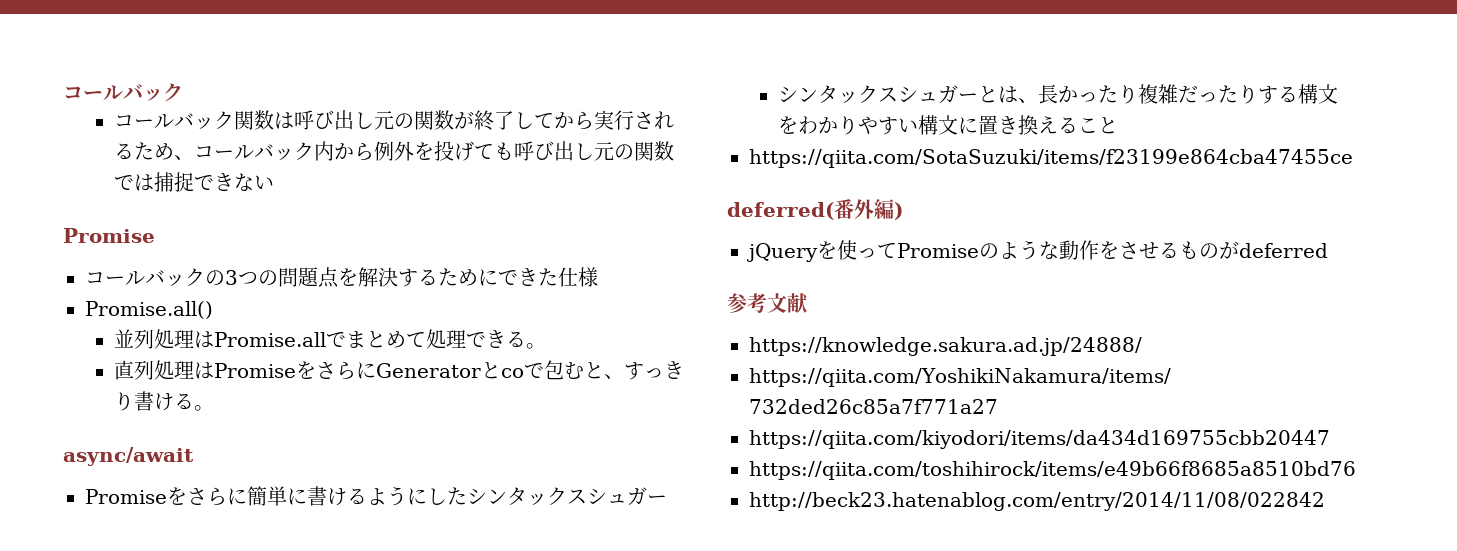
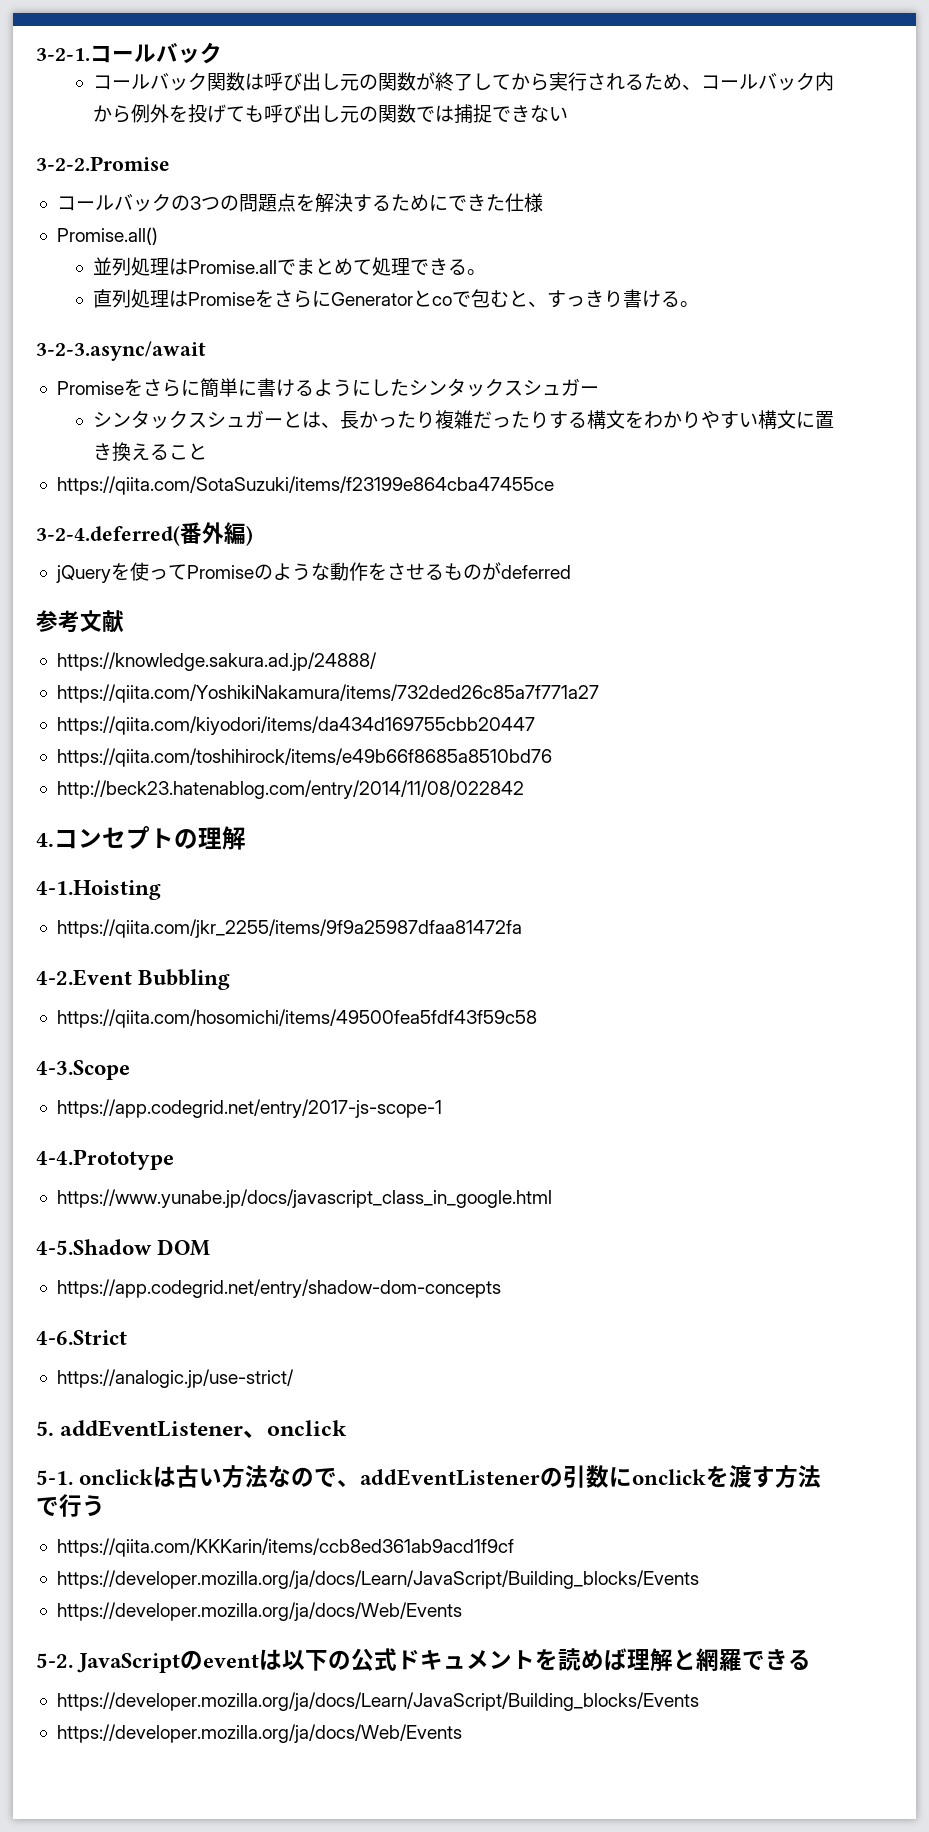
+ 3-2-1.
  コールバック関数は呼び出し元の関数が終了してから実行されるため、コールバック内から例外を投げても呼び出し元の関数では捕捉できない
- Promise
+ 3-2-2.Promise
- async/await
+ 3-2-3.async/await
- deferred(番外編)
+ 3-2-4.deferred(番外編)
+ 4.コンセプトの理解
+ 4-1.Hoisting
+ https://qiita.com/jkr_2255/items/9f9a25987dfaa81472fa
+ 4-2.Event Bubbling
+ https://qiita.com/hosomichi/items/49500fea5fdf43f59c58
+ 4-3.Scope
+ https://app.codegrid.net/entry/2017-js-scope-1
+ 4-4.Prototype
+ https://www.yunabe.jp/docs/javascript_class_in_google.html
+ 4-5.Shadow DOM
+ https://app.codegrid.net/entry/shadow-dom-concepts
+ 4-6.Strict
+ https://analogic.jp/use-strict/
+ 5. addEventListener、onclick
+ 5-1. onclickは古い方法なので、addEventListenerの引数にonclickを渡す方法で行う
+ https://qiita.com/KKKarin/items/ccb8ed361ab9acd1f9cf
+ https://developer.mozilla.org/ja/docs/Learn/JavaScript/Building_blocks/Events
+ https://developer.mozilla.org/ja/docs/Web/Events
+ 5-2. JavaScriptのeventは以下の公式ドキュメントを読めば理解と網羅できる
+ https://developer.mozilla.org/ja/docs/Learn/JavaScript/Building_blocks/Events
+ https://developer.mozilla.org/ja/docs/Web/Events

